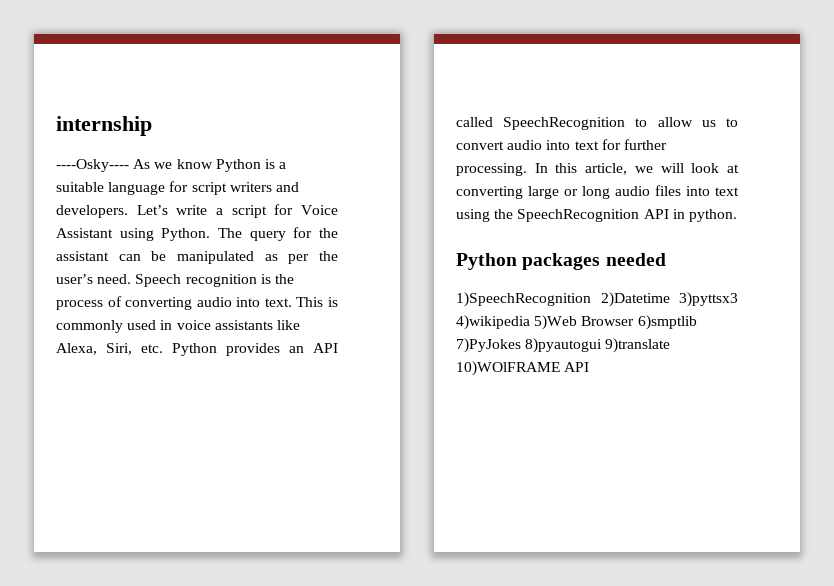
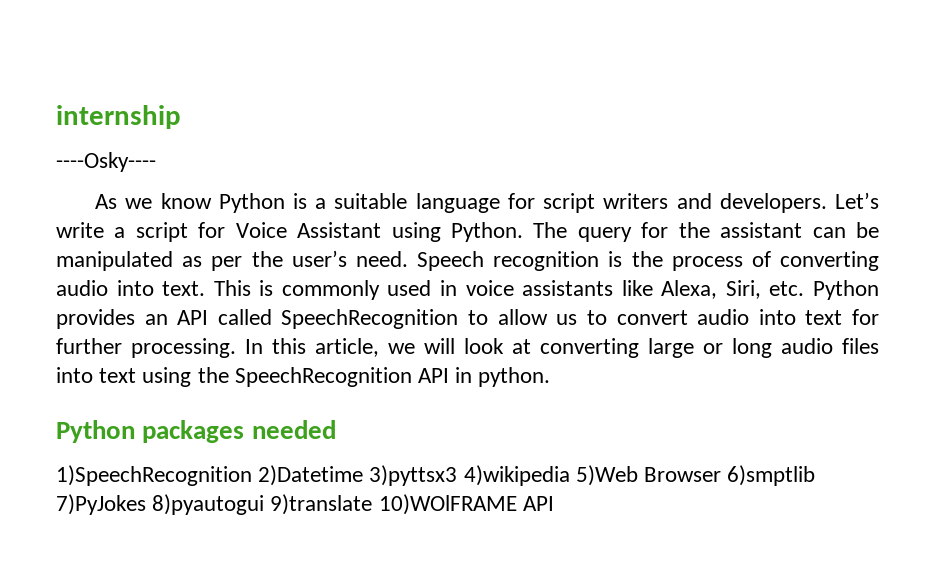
- ----Osky---- As we know Python is a suitable language for script writers and developers.
+ ----Osky----
+ As we know Python is a suitable language for script writers and developers.

